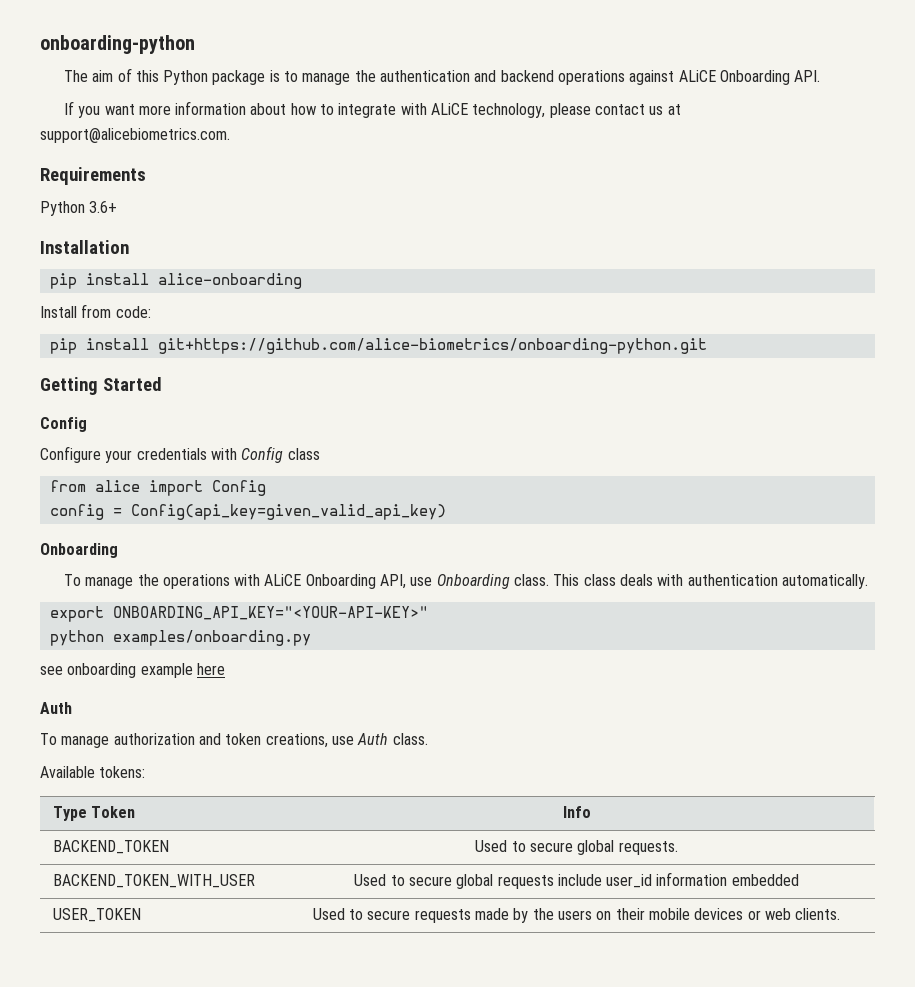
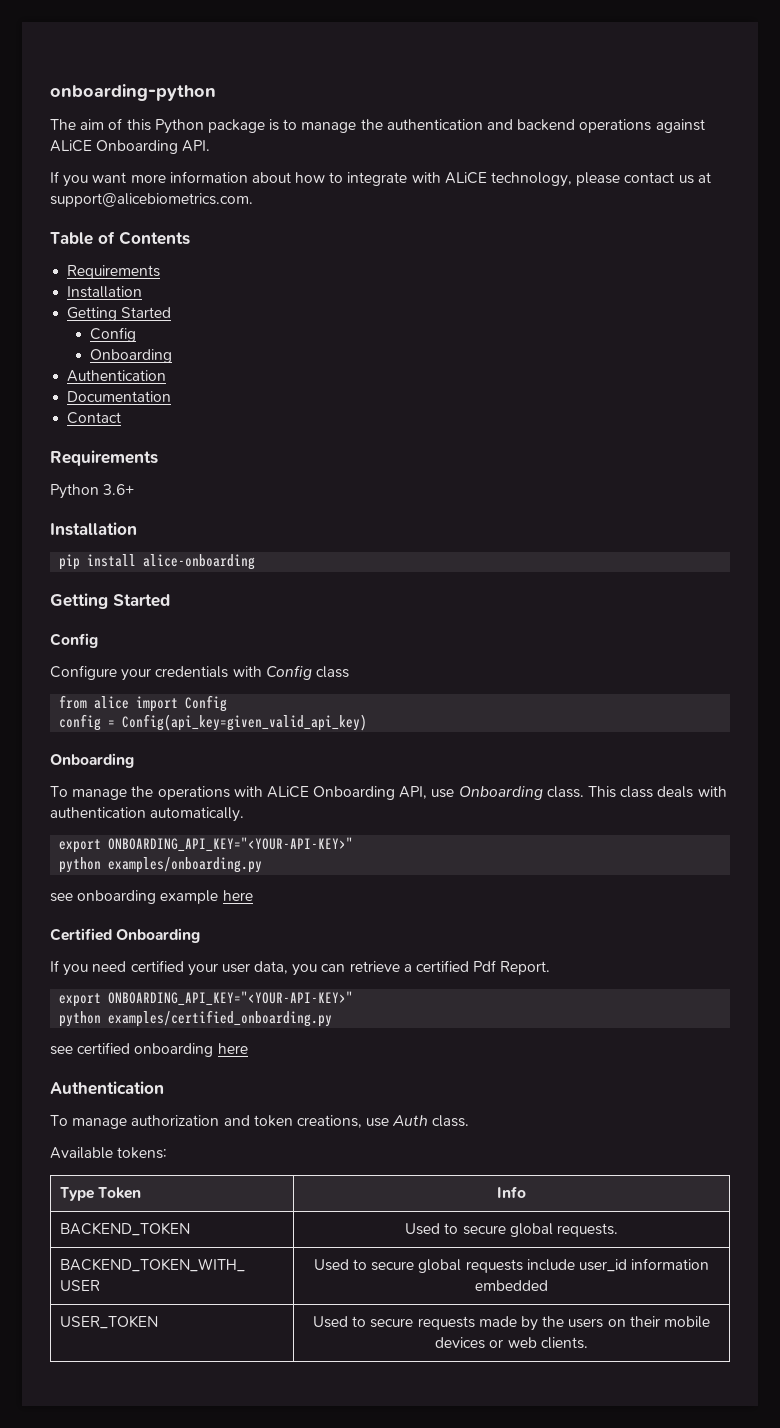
+ Table of Contents
+ Requirements
+ Installation
+ Getting Started
+ Config
+ Onboarding
+ Authentication
+ Documentation
+ Contact
- Install from code:
- pip install git+https://github.com/alice-biometrics/onboarding-python.git
  see onboarding example here
- Auth
+ Certified Onboarding
+ If you need certified your user data, you can retrieve a certified Pdf Report.
+ export ONBOARDING_API_KEY="<YOUR-API-KEY>"
+ python examples/certified_onboarding.py
+ see certified onboarding here
+ Authentication

